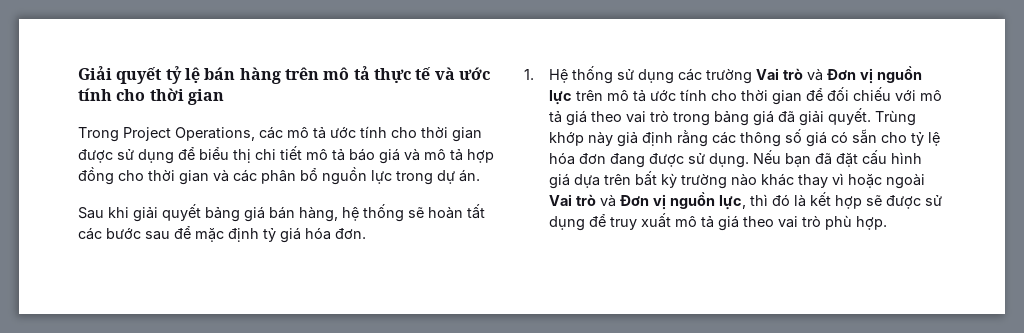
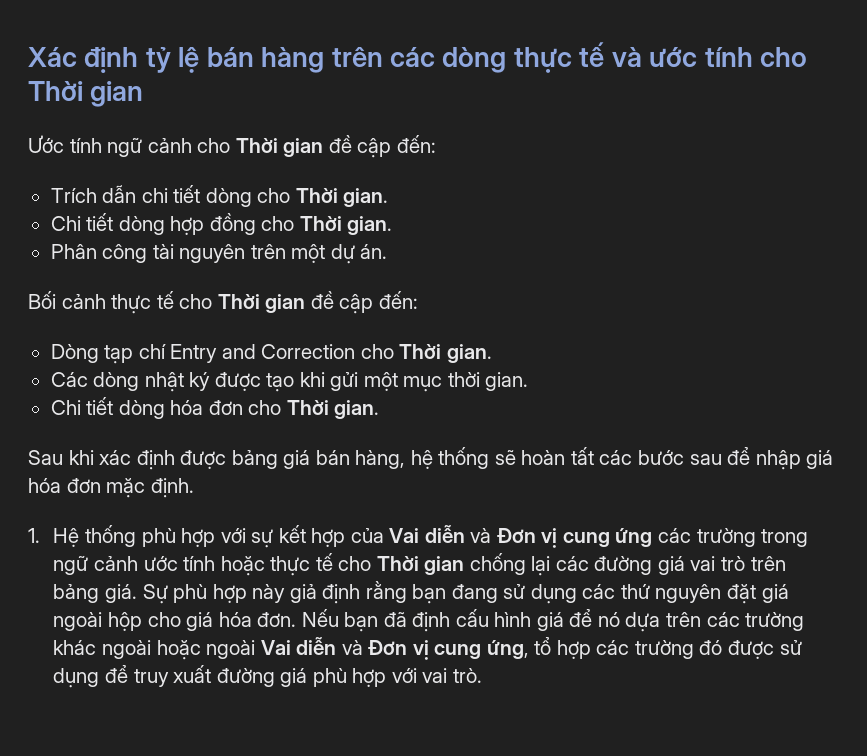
- Giải quyết tỷ lệ bán hàng trên mô tả thực tế và ước tính cho thời gian
+ Xác định tỷ lệ bán hàng trên các dòng thực tế và ước tính cho Thời gian
- Trong Project Operations, các mô tả ước tính cho thời gian được sử dụng để biểu thị chi tiết mô tả báo giá và mô tả hợp đồng cho thời gian và các phân bổ nguồn lực trong dự án.
+ Ước tính ngữ cảnh cho Thời gian đề cập đến:
+ Trích dẫn chi tiết dòng cho Thời gian.
+ Chi tiết dòng hợp đồng cho Thời gian.
+ Phân công tài nguyên trên một dự án.
+ Bối cảnh thực tế cho Thời gian đề cập đến:
+ Dòng tạp chí Entry and Correction cho Thời gian.
+ Các dòng nhật ký được tạo khi gửi một mục thời gian.
+ Chi tiết dòng hóa đơn cho Thời gian.
- Sau khi giải quyết bảng giá bán hàng, hệ thống sẽ hoàn tất các bước sau để mặc định tỷ giá hóa đơn.
- 1. Hệ thống sử dụng các trường Vai trò và Đơn vị nguồn lực trên mô tả ước tính cho thời gian để đối chiếu với mô tả giá theo vai trò trong bảng giá đã giải quyết. Trùng khớp này giả định rằng các thông số giá có sẵn cho tỷ lệ hóa đơn đang được sử dụng.
+ Sau khi xác định được bảng giá bán hàng, hệ thống sẽ hoàn tất các bước sau để nhập giá hóa đơn mặc định.
+ 1. Hệ thống phù hợp với sự kết hợp của Vai diễn và Đơn vị cung ứng các trường trong ngữ cảnh ước tính hoặc thực tế cho Thời gian chống lại các đường giá vai trò trên bảng giá. Sự phù hợp này giả định rằng bạn đang sử dụng các thứ nguyên đặt giá ngoài hộp cho giá hóa đơn.
- Nếu bạn đã đặt cấu hình giá dựa trên bất kỳ trường nào khác thay vì hoặc ngoài Vai trò và Đơn vị nguồn lực, thì đó là kết hợp sẽ được sử dụng để truy xuất mô tả giá theo vai trò phù hợp.
+ Nếu bạn đã định cấu hình giá để nó dựa trên các trường khác ngoài hoặc ngoài Vai diễn và Đơn vị cung ứng, tổ hợp các trường đó được sử dụng để truy xuất đường giá phù hợp với vai trò.

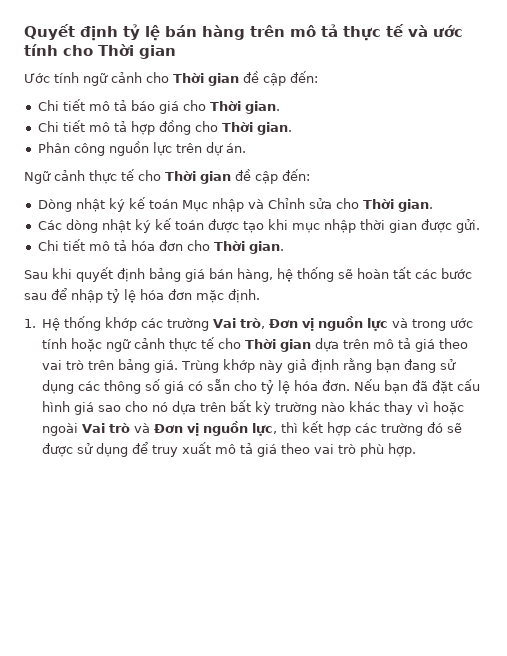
- Xác định tỷ lệ bán hàng trên các dòng thực tế và ước tính cho Thời gian
+ Quyết định tỷ lệ bán hàng trên mô tả thực tế và ước tính cho Thời gian
- Trích dẫn chi tiết dòng cho Thời gian.
+ Chi tiết mô tả báo giá cho Thời gian.
- Chi tiết dòng hợp đồng cho Thời gian.
+ Chi tiết mô tả hợp đồng cho Thời gian.
- Phân công tài nguyên trên một dự án.
+ Phân công nguồn lực trên dự án.
- Bối cảnh thực tế cho Thời gian đề cập đến:
+ Ngữ cảnh thực tế cho Thời gian đề cập đến:
- Dòng tạp chí Entry and Correction cho Thời gian.
+ Dòng nhật ký kế toán Mục nhập và Chỉnh sửa cho Thời gian.
- Các dòng nhật ký được tạo khi gửi một mục thời gian.
- Chi tiết dòng hóa đơn cho Thời gian.
+ Các dòng nhật ký kế toán được tạo khi mục nhập thời gian được gửi.
+ Chi tiết mô tả hóa đơn cho Thời gian.
- Sau khi xác định được bảng giá bán hàng, hệ thống sẽ hoàn tất các bước sau để nhập giá hóa đơn mặc định.
+ Sau khi quyết định bảng giá bán hàng, hệ thống sẽ hoàn tất các bước sau để nhập tỷ lệ hóa đơn mặc định.
- 1. Hệ thống phù hợp với sự kết hợp của Vai diễn và Đơn vị cung ứng các trường trong ngữ cảnh ước tính hoặc thực tế cho Thời gian chống lại các đường giá vai trò trên bảng giá.
+ 1. Hệ thống khớp các trường Vai trò, Đơn vị nguồn lực và trong ước tính hoặc ngữ cảnh thực tế cho Thời gian dựa trên mô tả giá theo vai trò trên bảng giá.
- Sự phù hợp này giả định rằng bạn đang sử dụng các thứ nguyên đặt giá ngoài hộp cho giá hóa đơn.
+ Trùng khớp này giả định rằng bạn đang sử dụng các thông số giá có sẵn cho tỷ lệ hóa đơn.
- Nếu bạn đã định cấu hình giá để nó dựa trên các trường khác ngoài hoặc ngoài Vai diễn và Đơn vị cung ứng, tổ hợp các trường đó được sử dụng để truy xuất đường giá phù hợp với vai trò.
+ Nếu bạn đã đặt cấu hình giá sao cho nó dựa trên bất kỳ trường nào khác thay vì hoặc ngoài Vai trò và Đơn vị nguồn lực, thì kết hợp các trường đó sẽ được sử dụng để truy xuất mô tả giá theo vai trò phù hợp.

